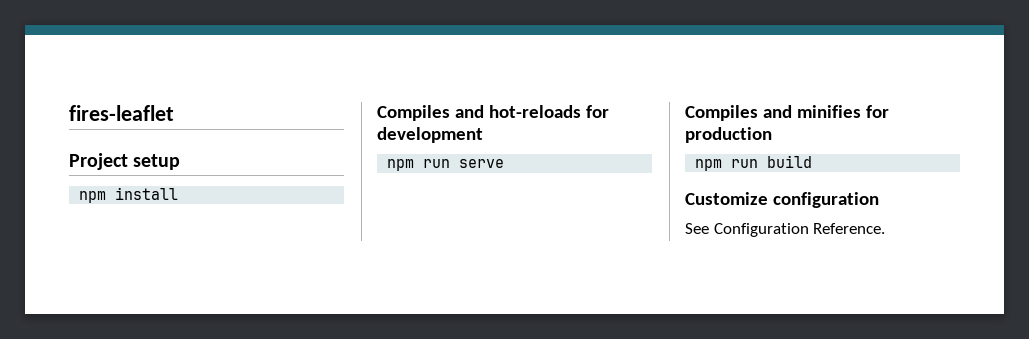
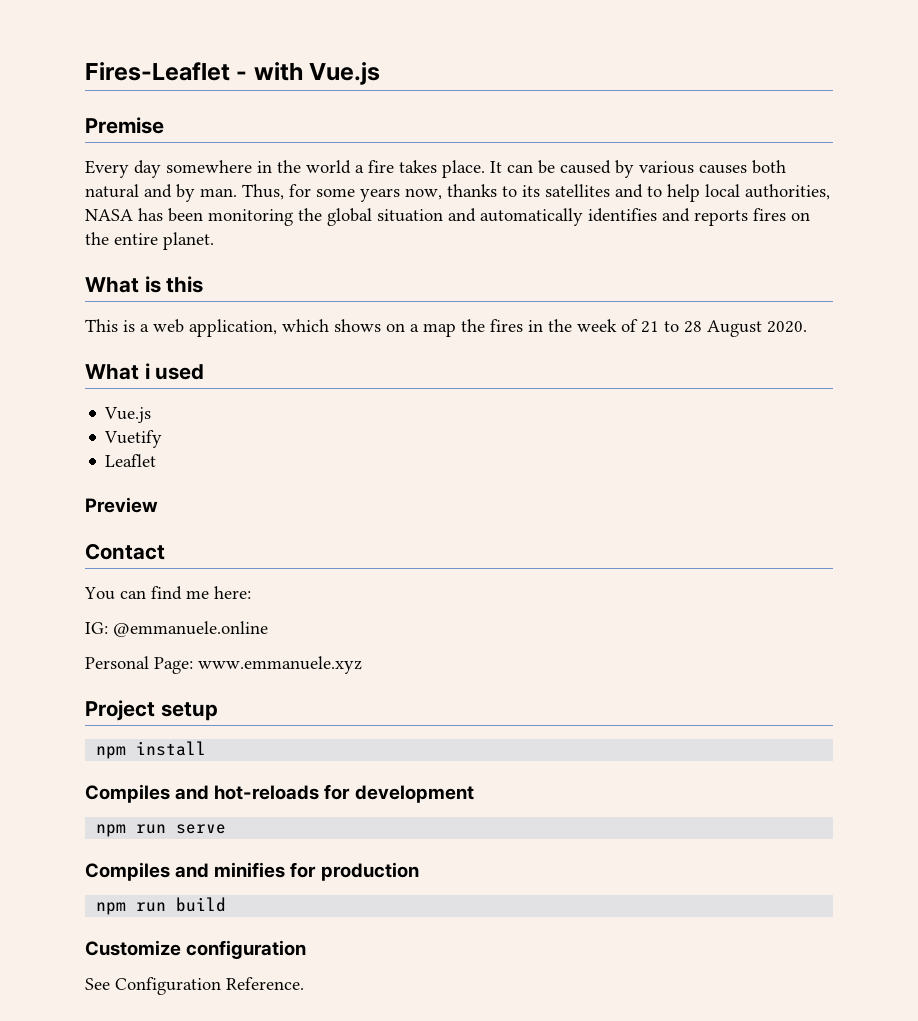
- fires-leaflet
+ Fires-Leaflet - with Vue.js
+ Premise
+ Every day somewhere in the world a fire takes place. It can be caused by various causes both natural and by man. Thus, for some years now, thanks to its satellites and to help local authorities, NASA has been monitoring the global situation and automatically identifies and reports fires on the entire planet.
+ What is this
+ This is a web application, which shows on a map the fires in the week of 21 to 28 August 2020.
+ What i used
+ Vue.js
+ Vuetify
+ Leaflet
+ Preview
+ Contact
+ You can find me here:
+ IG: @emmanuele.online
+ Personal Page: www.emmanuele.xyz

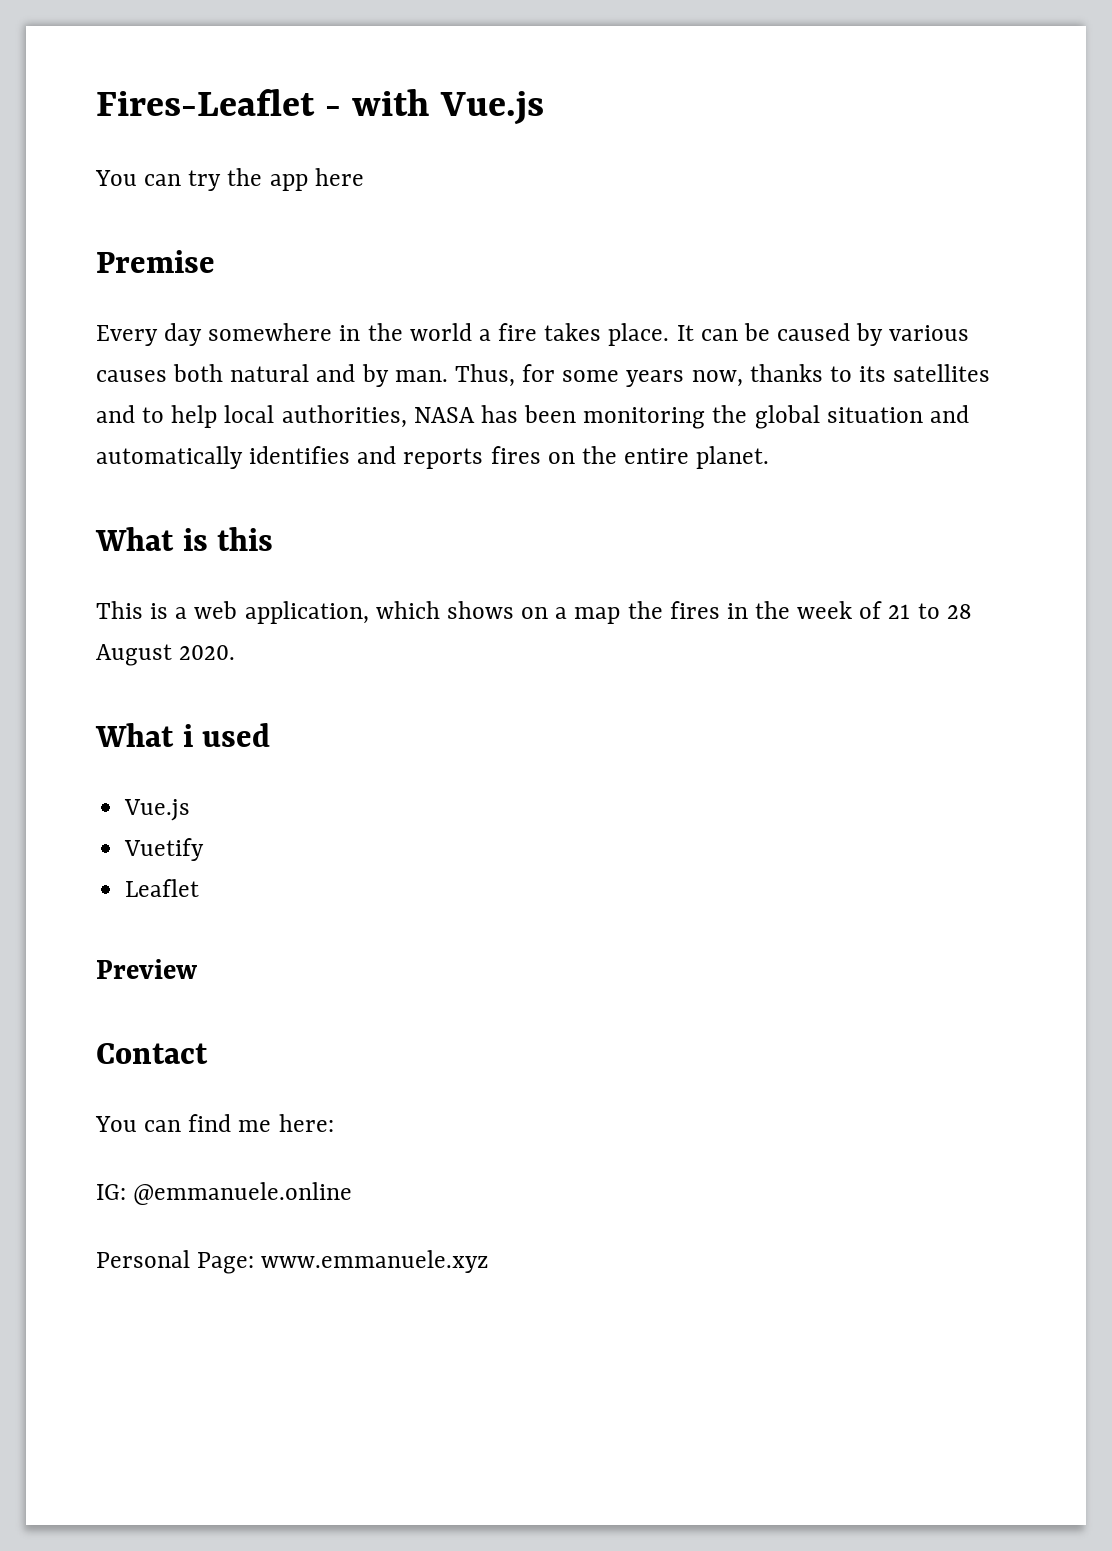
+ You can try the app here
- Project setup
- npm install
- Compiles and hot-reloads for development
- npm run serve
- Compiles and minifies for production
- npm run build
- Customize configuration
- See Configuration Reference.

